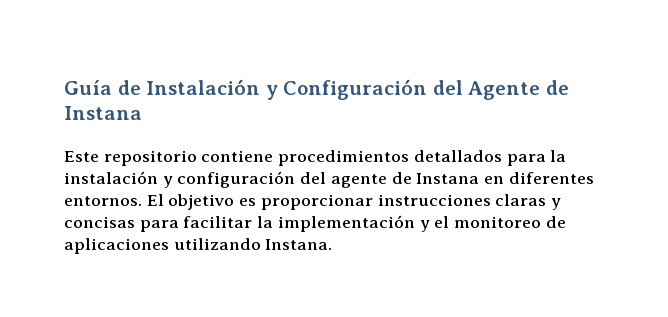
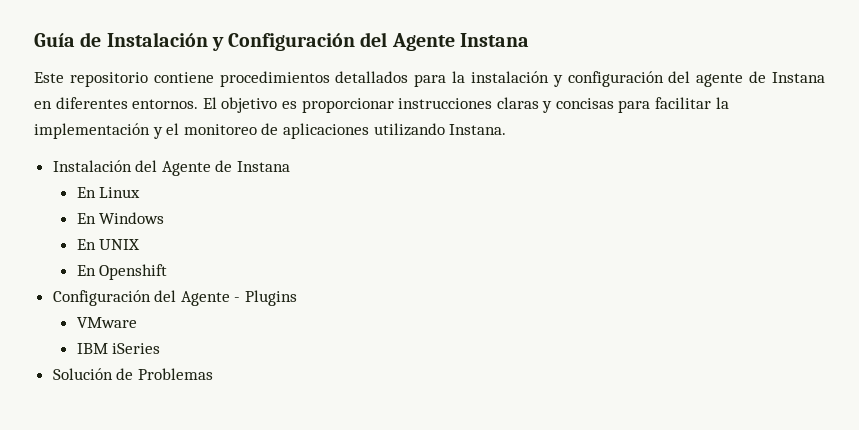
- Guía de Instalación y Configuración del Agente de Instana
+ Guía de Instalación y Configuración del Agente Instana
+ Instalación del Agente de Instana
+ En Linux
+ En Windows
+ En UNIX
+ En Openshift
+ Configuración del Agente - Plugins
+ VMware
+ IBM iSeries
+ Solución de Problemas

